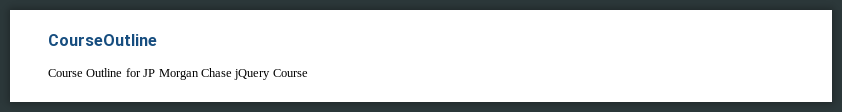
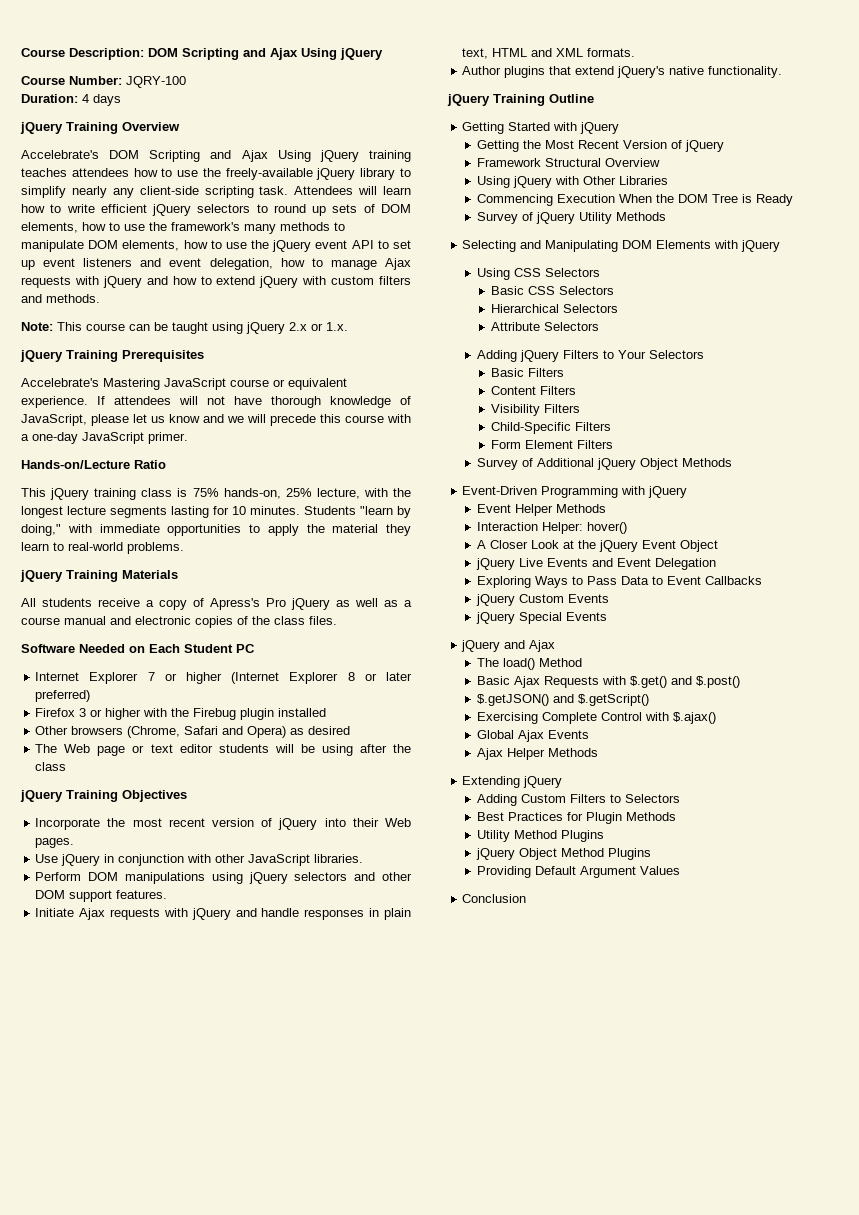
- CourseOutline
- Course Outline for JP Morgan Chase jQuery Course
+ Course Description: DOM Scripting and Ajax Using jQuery
+ Course Number: JQRY-100
+ Duration: 4 days
+ jQuery Training Overview
+ Accelebrate's DOM Scripting and Ajax Using jQuery training teaches attendees how to use the freely-available jQuery library to simplify nearly any client-side scripting task. Attendees will learn how to write efficient jQuery selectors to round up sets of DOM elements, how to use the framework's many methods to manipulate DOM elements, how to use the jQuery event API to set up event listeners and event delegation, how to manage Ajax requests with jQuery and how to extend jQuery with custom filters and methods.
+ Note: This course can be taught using jQuery 2.x or 1.x.
+ jQuery Training Prerequisites
+ Accelebrate's Mastering JavaScript course or equivalent experience. If attendees will not have thorough knowledge of JavaScript, please let us know and we will precede this course with a one-day JavaScript primer.
+ Hands-on/Lecture Ratio
+ This jQuery training class is 75% hands-on, 25% lecture, with the longest lecture segments lasting for 10 minutes. Students "learn by doing," with immediate opportunities to apply the material they learn to real-world problems.
+ jQuery Training Materials
+ All students receive a copy of Apress's Pro jQuery as well as a course manual and electronic copies of the class files.
+ Software Needed on Each Student PC
+ Internet Explorer 7 or higher (Internet Explorer 8 or later preferred)
+ Firefox 3 or higher with the Firebug plugin installed
+ Other browsers (Chrome, Safari and Opera) as desired
+ The Web page or text editor students will be using after the class
+ jQuery Training Objectives
+ Incorporate the most recent version of jQuery into their Web pages.
+ Use jQuery in conjunction with other JavaScript libraries.
+ Perform DOM manipulations using jQuery selectors and other DOM support features.
+ Initiate Ajax requests with jQuery and handle responses in plain text, HTML and XML formats.
+ Author plugins that extend jQuery's native functionality.
+ jQuery Training Outline
+ Getting Started with jQuery
+ Getting the Most Recent Version of jQuery
+ Framework Structural Overview
+ Using jQuery with Other Libraries
+ Commencing Execution When the DOM Tree is Ready
+ Survey of jQuery Utility Methods
+ Selecting and Manipulating DOM Elements with jQuery
+ Using CSS Selectors
+ Basic CSS Selectors
+ Hierarchical Selectors
+ Attribute Selectors
+ Adding jQuery Filters to Your Selectors
+ Basic Filters
+ Content Filters
+ Visibility Filters
+ Child-Specific Filters
+ Form Element Filters
+ Survey of Additional jQuery Object Methods
+ Event-Driven Programming with jQuery
+ Event Helper Methods
+ Interaction Helper: hover()
+ A Closer Look at the jQuery Event Object
+ jQuery Live Events and Event Delegation
+ Exploring Ways to Pass Data to Event Callbacks
+ jQuery Custom Events
+ jQuery Special Events
+ jQuery and Ajax
+ The load() Method
+ Basic Ajax Requests with $.get() and $.post()
+ $.getJSON() and $.getScript()
+ Exercising Complete Control with $.ajax()
+ Global Ajax Events
+ Ajax Helper Methods
+ Extending jQuery
+ Adding Custom Filters to Selectors
+ Best Practices for Plugin Methods
+ Utility Method Plugins
+ jQuery Object Method Plugins
+ Providing Default Argument Values
+ Conclusion

